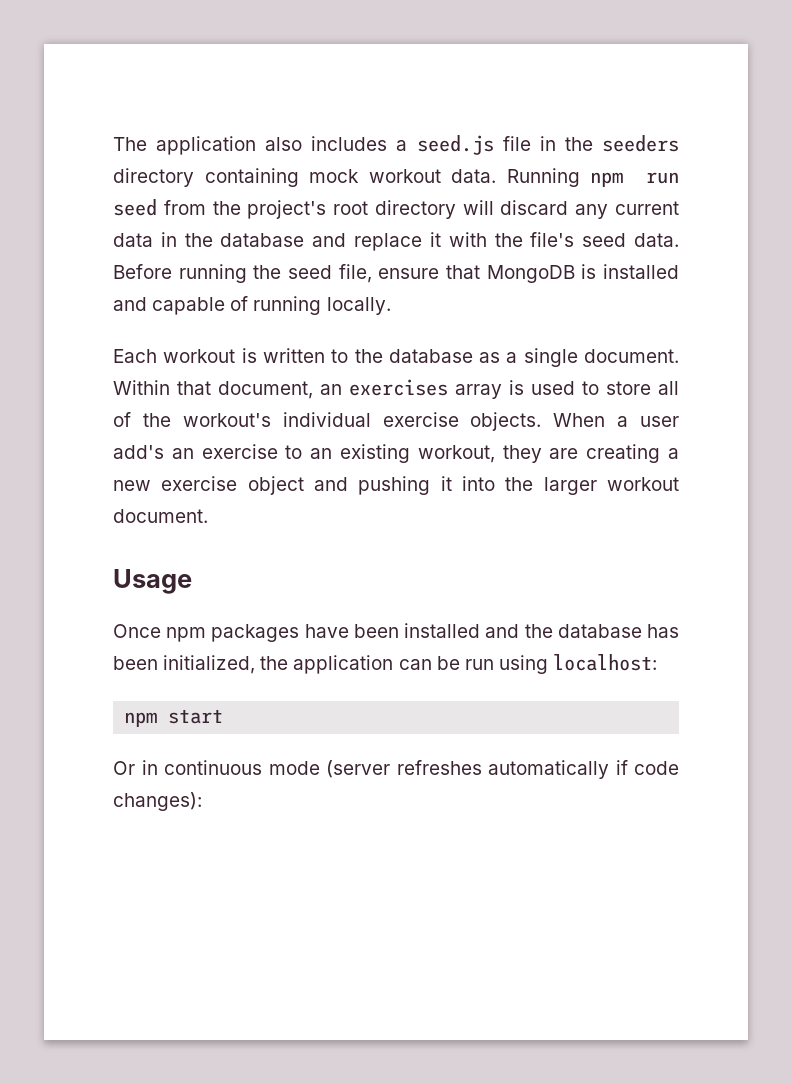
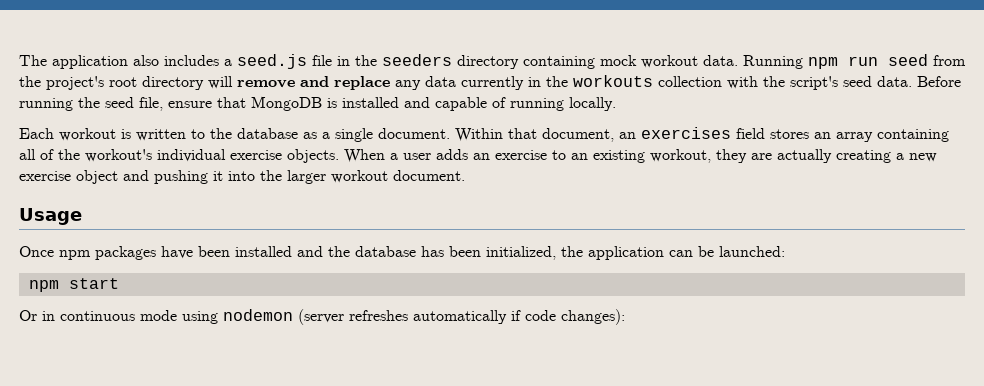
- Running npm run seed from the project's root directory will discard any current data in the database and replace it with the file's seed data.
+ Running npm run seed from the project's root directory will remove and replace any data currently in the workouts collection with the script's seed data.
- Within that document, an exercises array is used to store all of the workout's individual exercise objects.
+ Within that document, an exercises field stores an array containing all of the workout's individual exercise objects.
- When a user add's an exercise to an existing workout, they are creating a new exercise object and pushing it into the larger workout document.
+ When a user adds an exercise to an existing workout, they are actually creating a new exercise object and pushing it into the larger workout document.
- Once npm packages have been installed and the database has been initialized, the application can be run using localhost:
+ Once npm packages have been installed and the database has been initialized, the application can be launched:
- Or in continuous mode (server refreshes automatically if code changes):
+ Or in continuous mode using nodemon (server refreshes automatically if code changes):

